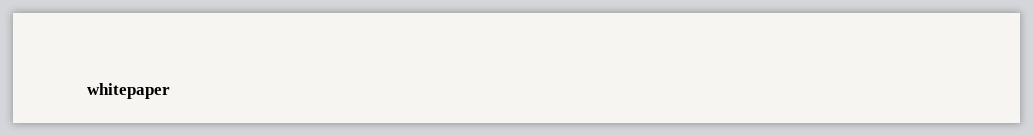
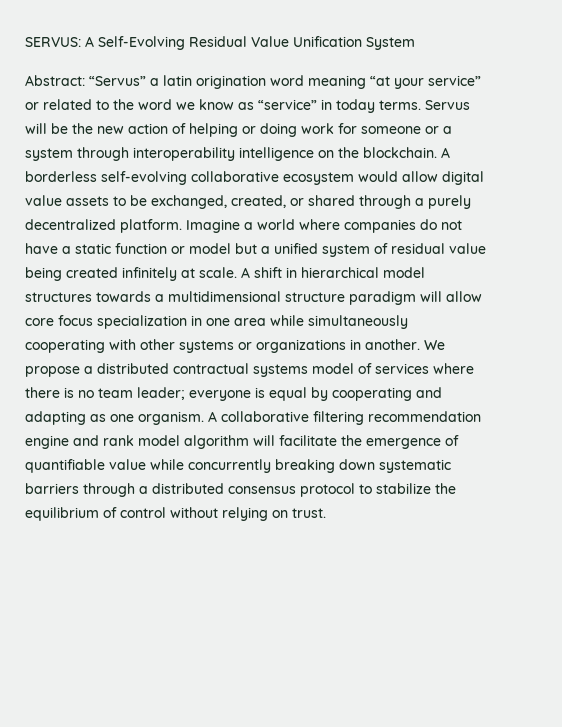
- whitepaper
+ SERVUS: A Self-Evolving Residual Value Unification System
+ Abstract: “Servus” a latin origination word meaning “at your service” or related to the word we know as “service” in today terms. Servus will be the new action of helping or doing work for someone or a system through interoperability intelligence on the blockchain. A borderless self-evolving collaborative ecosystem would allow digital value assets to be exchanged, created, or shared through a purely decentralized platform. Imagine a world where companies do not have a static function or model but a unified system of residual value being created infinitely at scale. A shift in hierarchical model structures towards a multidimensional structure paradigm will allow core focus specialization in one area while simultaneously cooperating with other systems or organizations in another. We propose a distributed contractual systems model of services where there is no team leader; everyone is equal by cooperating and adapting as one organism. A collaborative filtering recommendation engine and rank model algorithm will facilitate the emergence of quantifiable value while concurrently breaking down systematic barriers through a distributed consensus protocol to stabilize the equilibrium of control without relying on trust.

